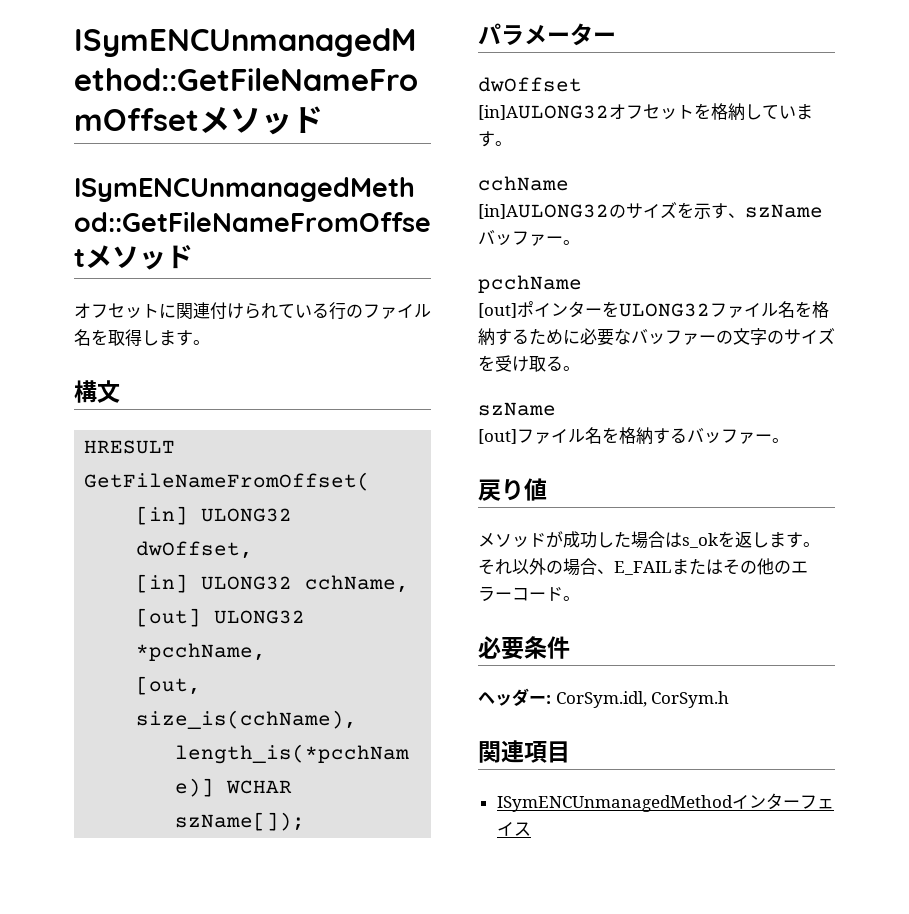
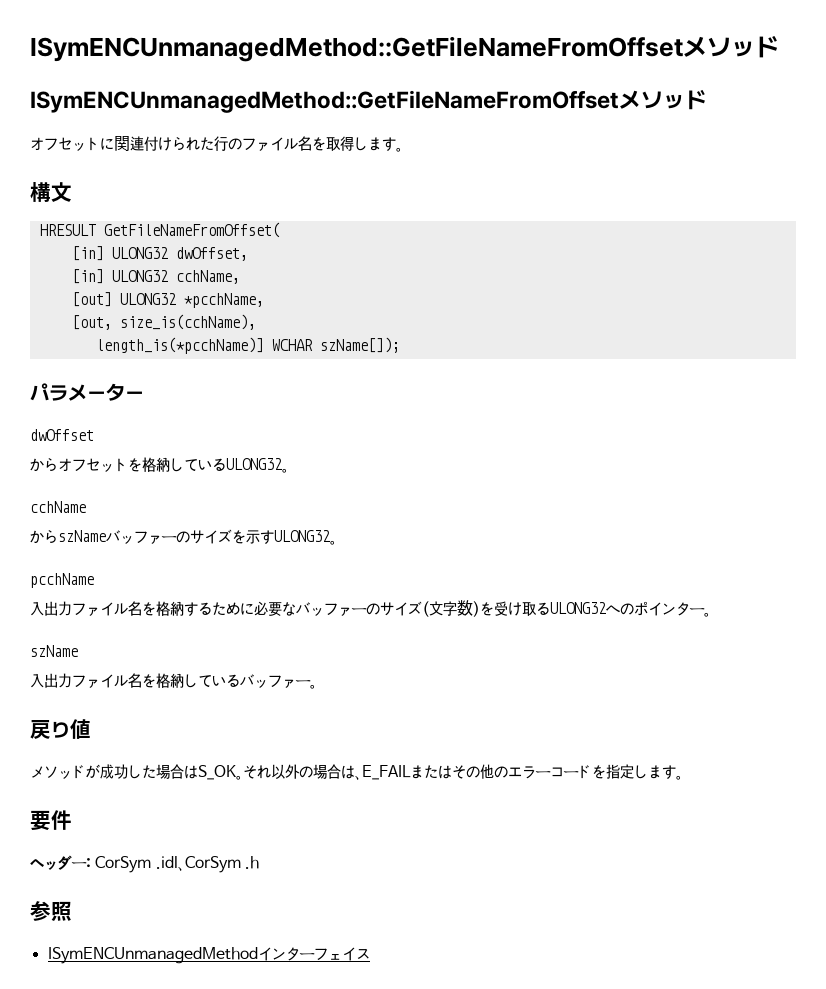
- オフセットに関連付けられている行のファイル名を取得します。
+ オフセットに関連付けられた行のファイル名を取得します。
- [in]AULONG32オフセットを格納しています。
+ からオフセットを格納しているULONG32。
- [in]AULONG32のサイズを示す、szNameバッファー。
+ からszNameバッファーのサイズを示すULONG32。
  pcchName
- [out]ポインターをULONG32ファイル名を格納するために必要なバッファーの文字のサイズを受け取る。
+ 入出力ファイル名を格納するために必要なバッファーのサイズ(文字数)を受け取るULONG32へのポインター。
- [out]ファイル名を格納するバッファー。
+ 入出力ファイル名を格納しているバッファー。
- メソッドが成功した場合はs_okを返します。
+ メソッドが成功した場合はS_OK。
- それ以外の場合、E_FAILまたはその他のエラーコード。
- 必要条件
+ それ以外の場合は、E_FAILまたはその他のエラーコードを指定します。
+ 要件
- ヘッダー: CorSym.idl, CorSym.h
- 関連項目
+ ヘッダー: CorSym .idl、CorSym .h
+ 参照

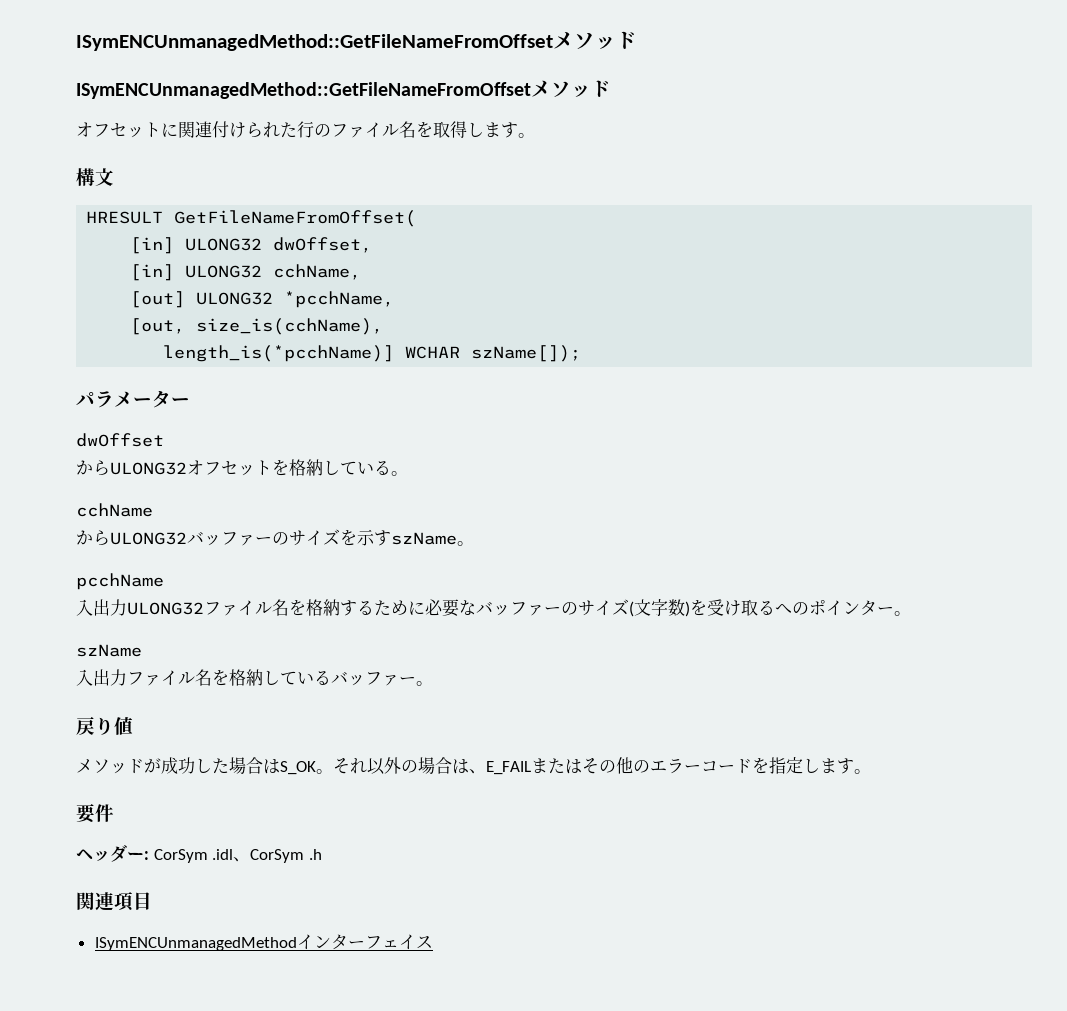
- からオフセットを格納しているULONG32。
+ からULONG32オフセットを格納している。
- からszNameバッファーのサイズを示すULONG32。
+ からULONG32バッファーのサイズを示すszName。
- 入出力ファイル名を格納するために必要なバッファーのサイズ(文字数)を受け取るULONG32へのポインター。
+ 入出力ULONG32ファイル名を格納するために必要なバッファーのサイズ(文字数)を受け取るへのポインター。
- 参照
+ 関連項目

